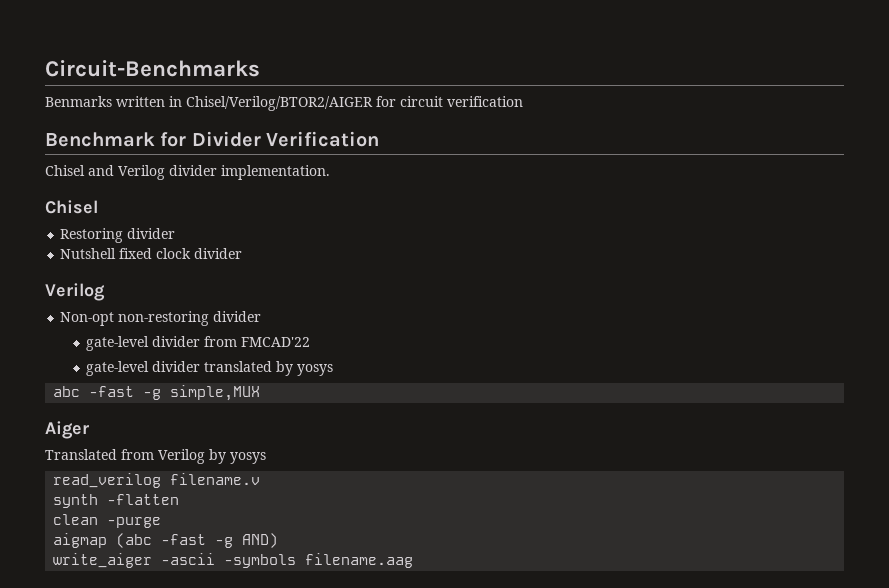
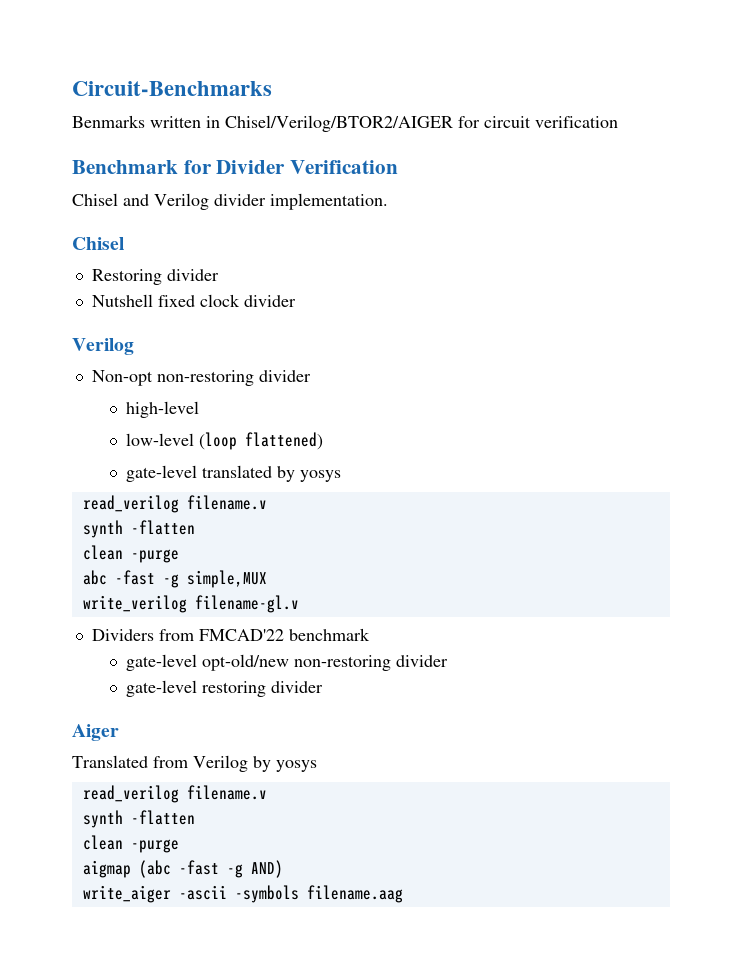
- gate-level divider from FMCAD'22
- gate-level divider translated by yosys
+ high-level
+ low-level (loop flattened)
+ gate-level translated by yosys
+ read_verilog filename.v
+ synth -flatten
+ clean -purge
  abc -fast -g simple,MUX
+ write_verilog filename-gl.v
+ Dividers from FMCAD'22 benchmark
+ gate-level opt-old/new non-restoring divider
+ gate-level restoring divider

